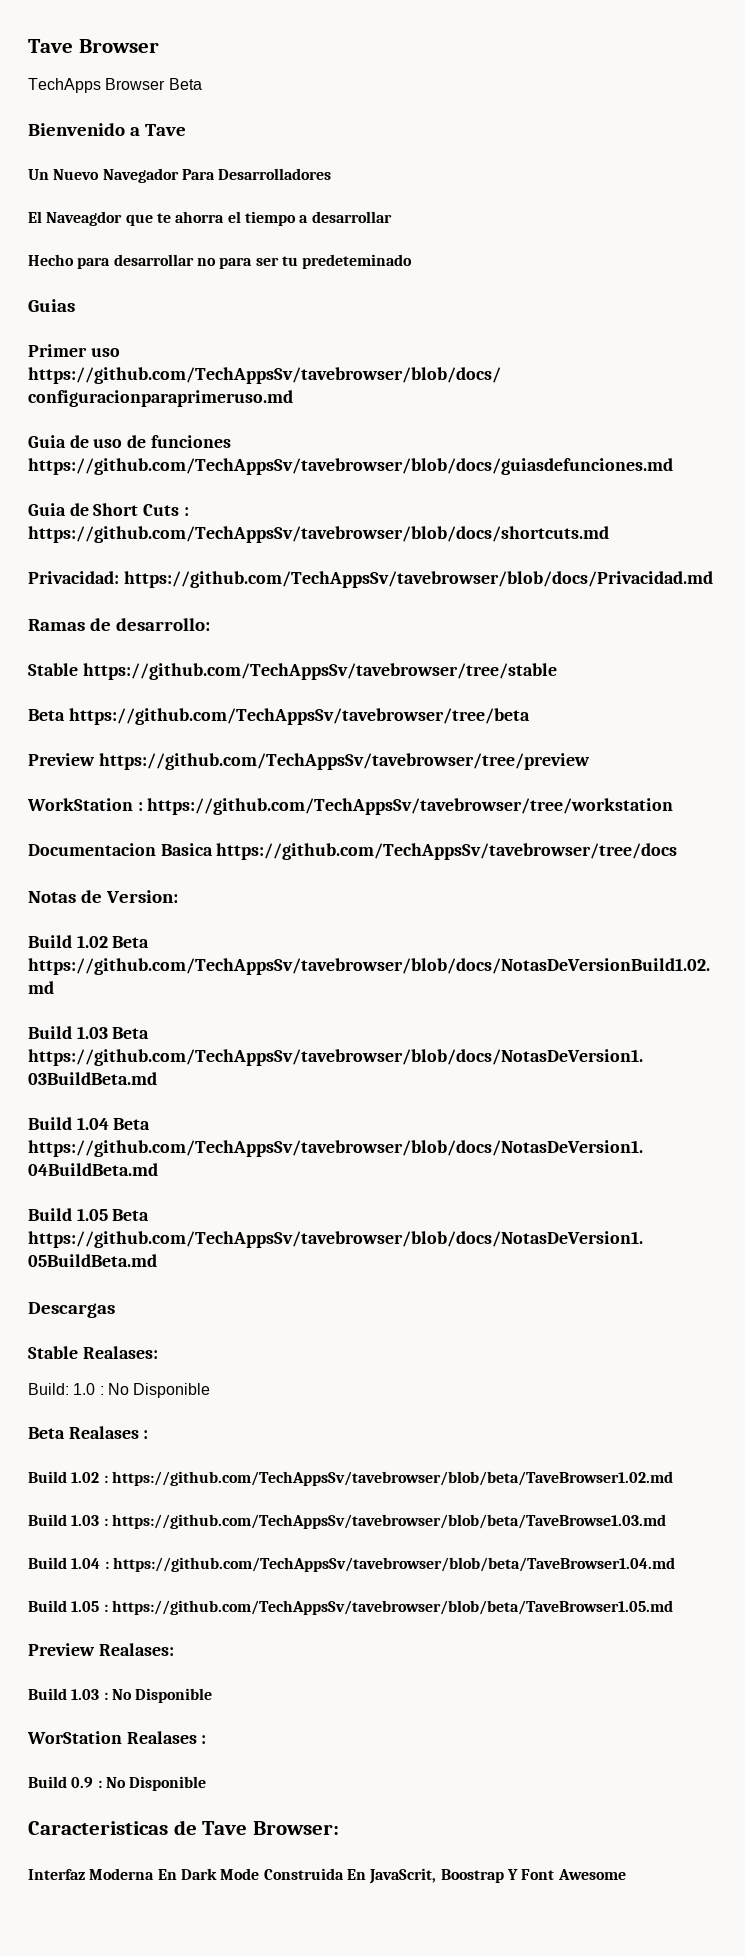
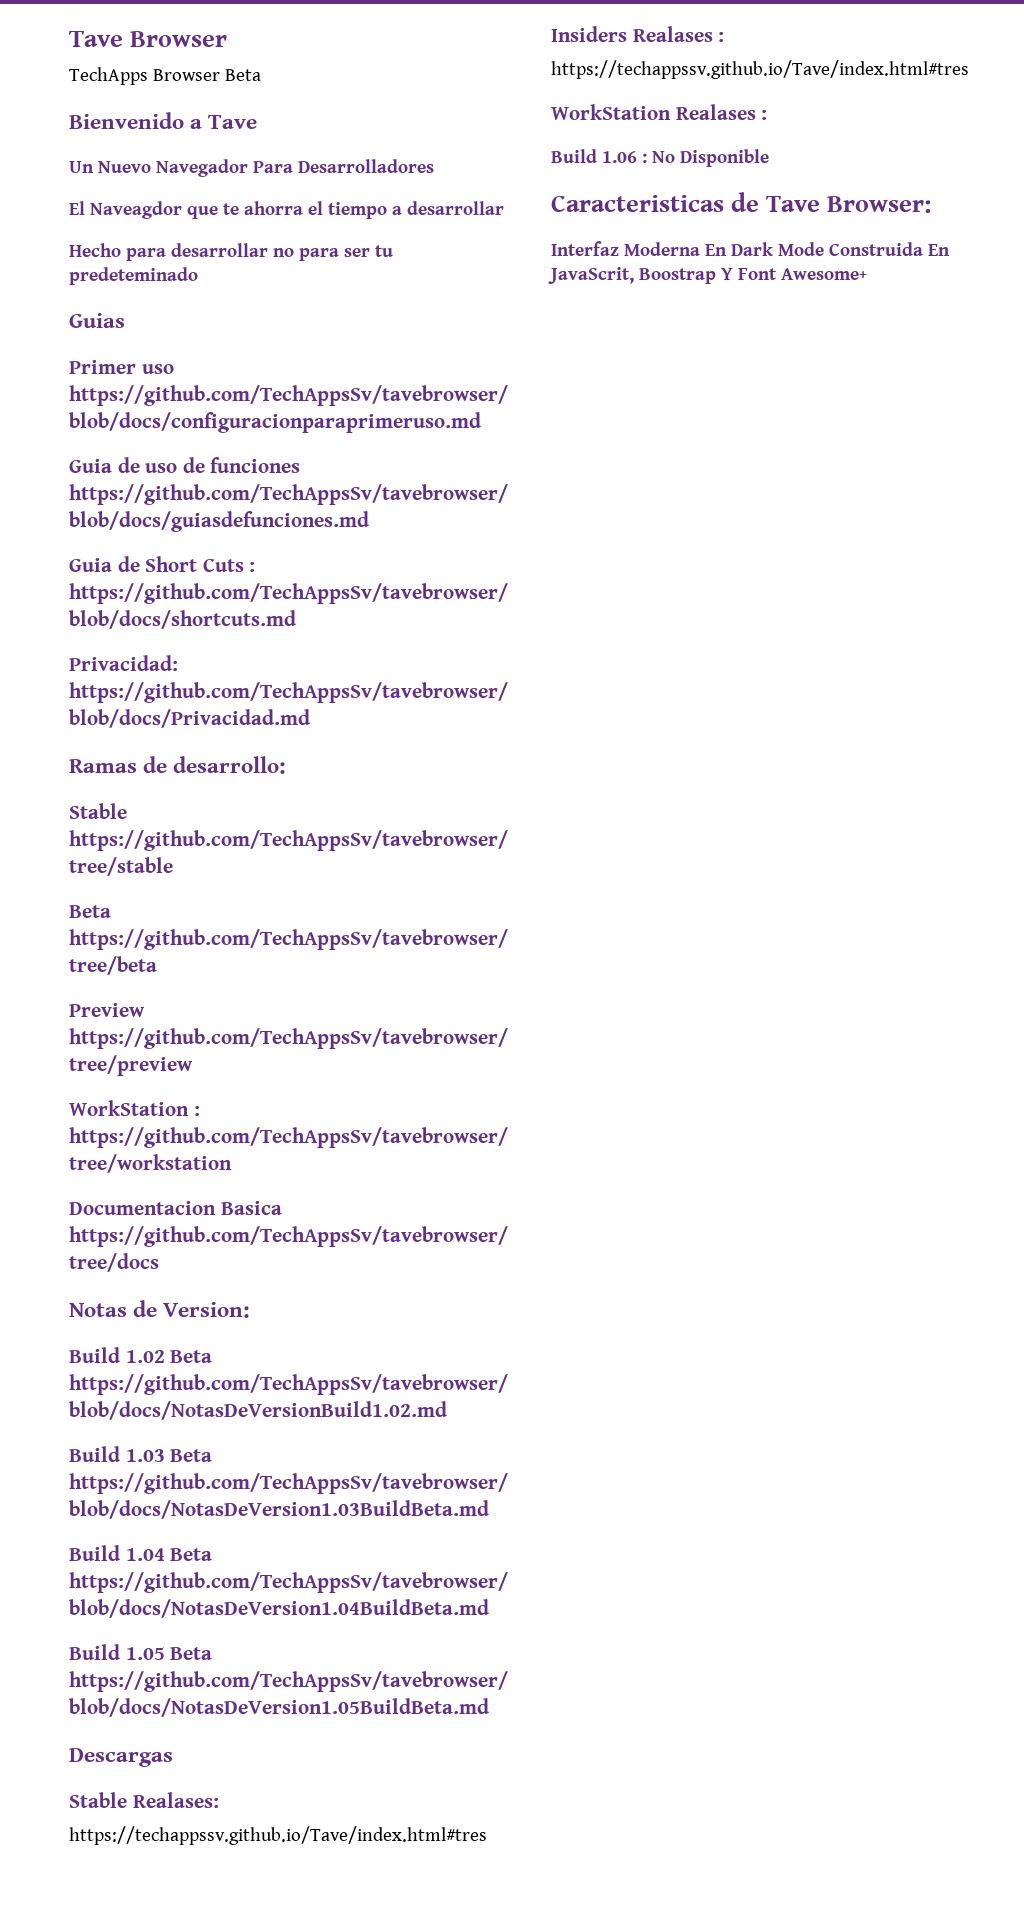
  Stable Realases:
- Build: 1.0 : No Disponible
- Beta Realases :
- Build 1.02 : https://github.com/TechAppsSv/tavebrowser/blob/beta/TaveBrowser1.02.md
- Build 1.03 : https://github.com/TechAppsSv/tavebrowser/blob/beta/TaveBrowse1.03.md
- Build 1.04 : https://github.com/TechAppsSv/tavebrowser/blob/beta/TaveBrowser1.04.md
- Build 1.05 : https://github.com/TechAppsSv/tavebrowser/blob/beta/TaveBrowser1.05.md
- Preview Realases:
- Build 1.03 : No Disponible
- WorStation Realases :
- Build 0.9 : No Disponible
+ https://techappssv.github.io/Tave/index.html#tres
+ Insiders Realases :
+ https://techappssv.github.io/Tave/index.html#tres
+ WorkStation Realases :
+ Build 1.06 : No Disponible
- Interfaz Moderna En Dark Mode Construida En JavaScrit, Boostrap Y Font Awesome
+ Interfaz Moderna En Dark Mode Construida En JavaScrit, Boostrap Y Font Awesome+

